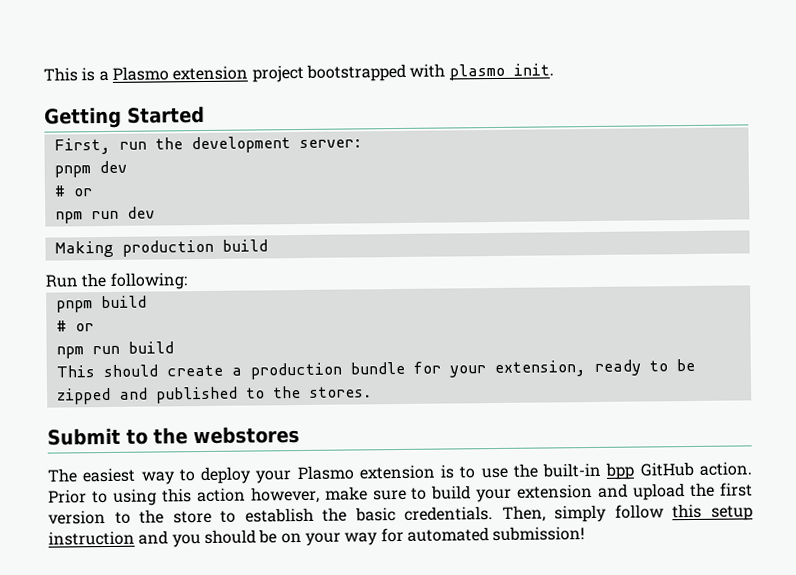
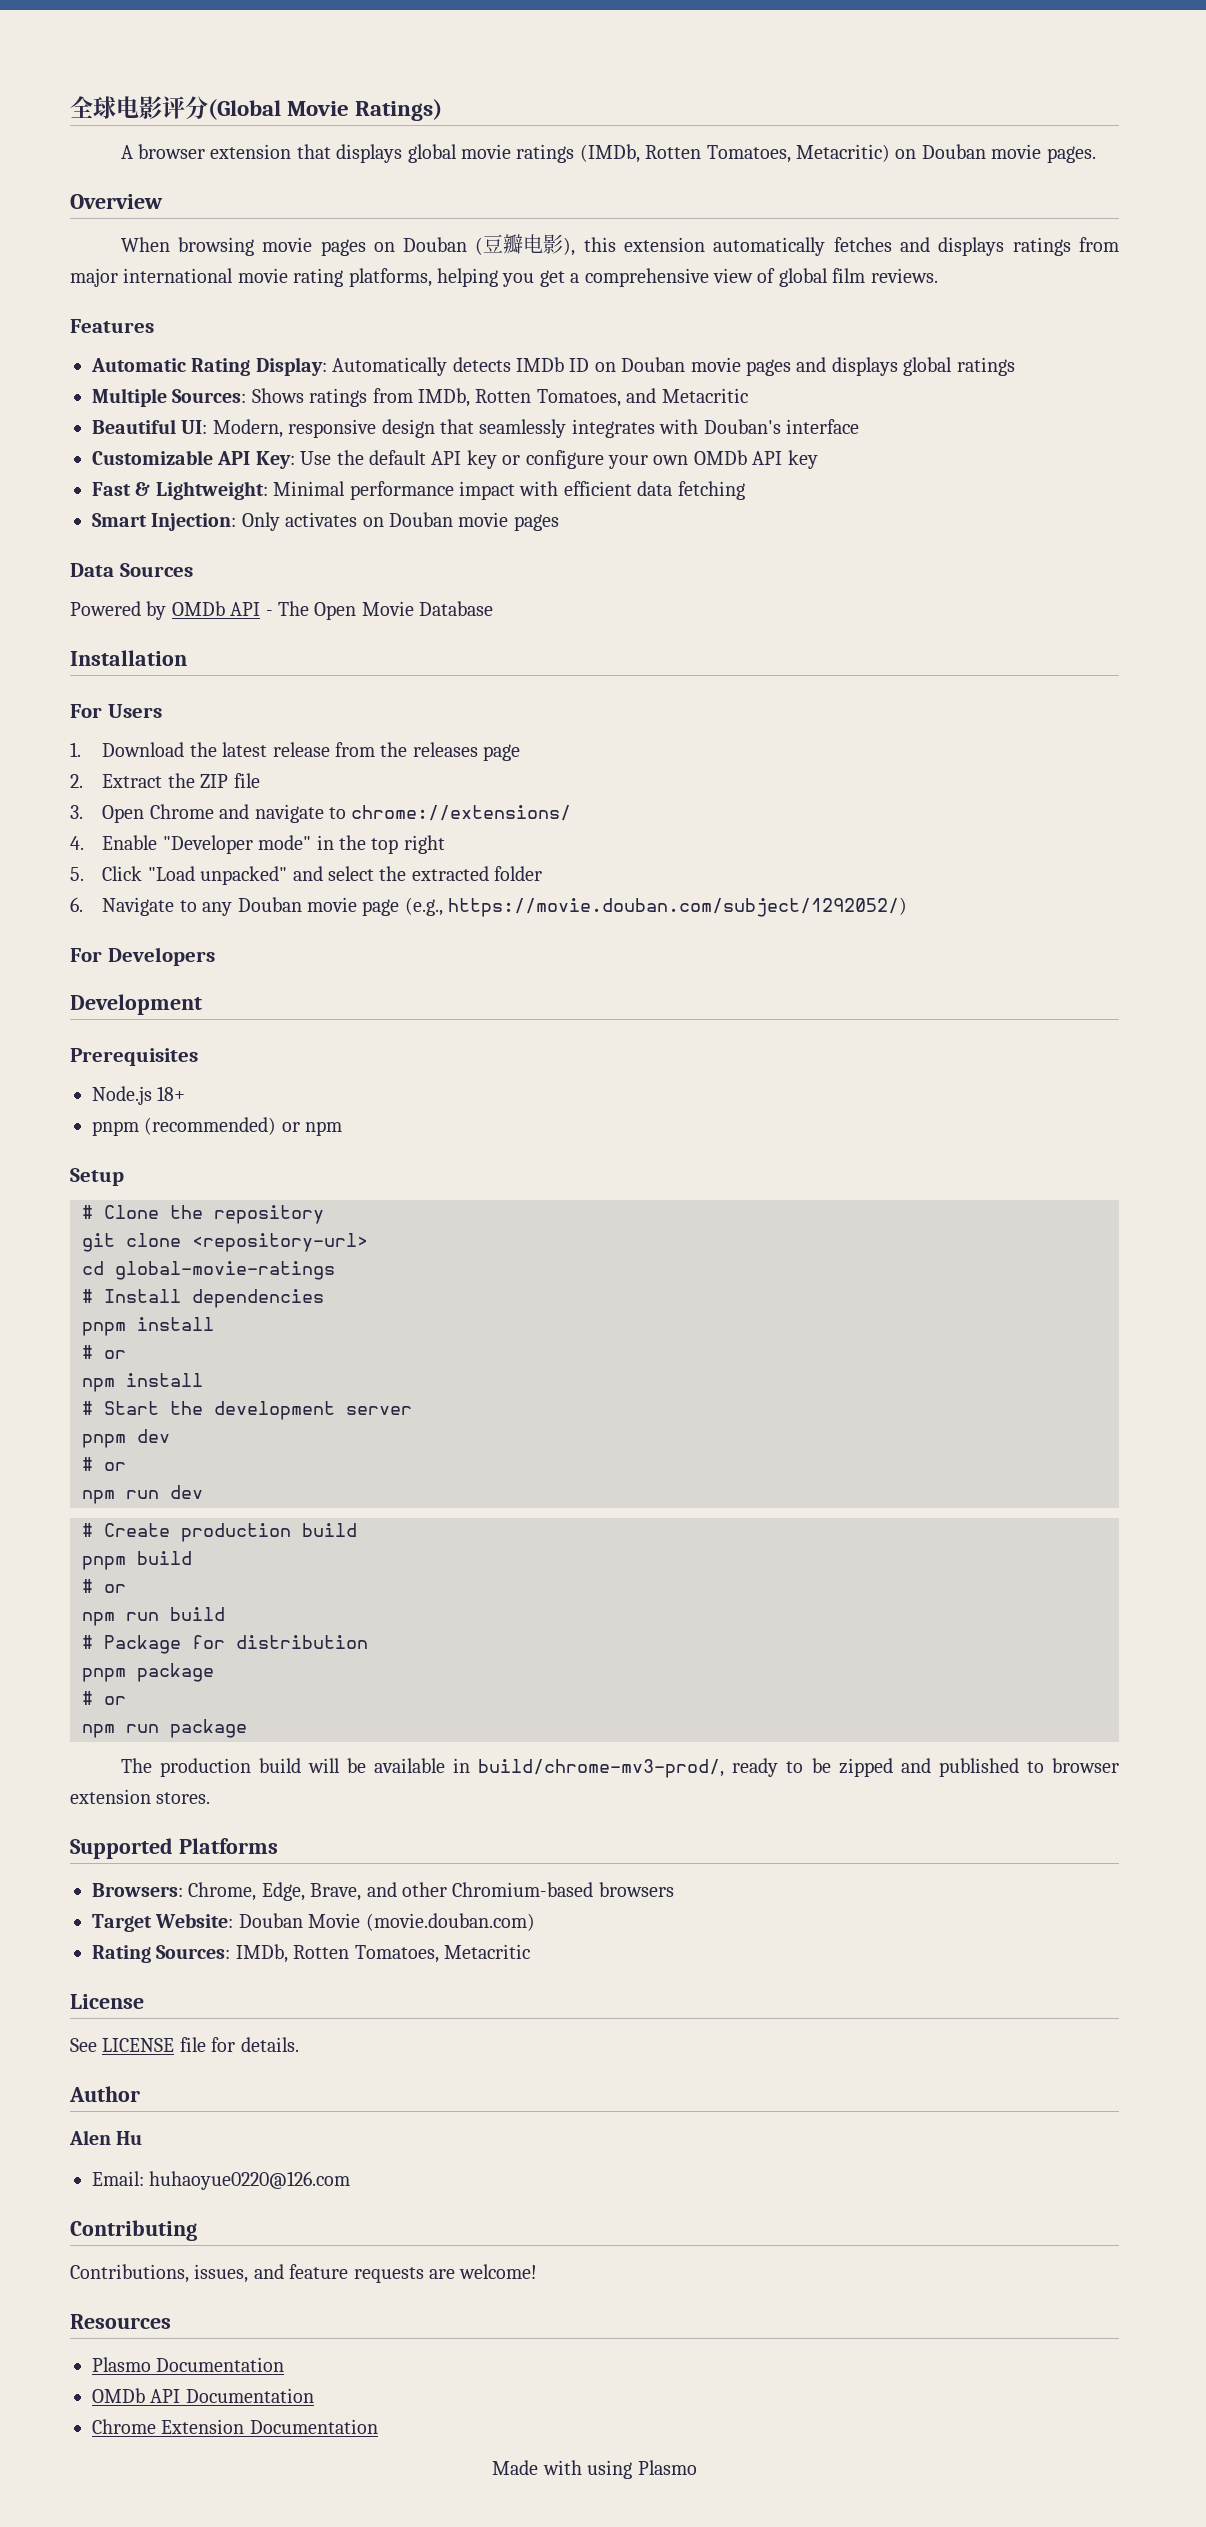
- This is a Plasmo extension project bootstrapped with plasmo init.
- Getting Started
- First, run the development server:
+ 全球电影评分(Global Movie Ratings)
+ A browser extension that displays global movie ratings (IMDb, Rotten Tomatoes, Metacritic) on Douban movie pages.
+ Overview
+ When browsing movie pages on Douban (豆瓣电影), this extension automatically fetches and displays ratings from major international movie rating platforms, helping you get a comprehensive view of global film reviews.
+ Features
+ Automatic Rating Display: Automatically detects IMDb ID on Douban movie pages and displays global ratings
+ Multiple Sources: Shows ratings from IMDb, Rotten Tomatoes, and Metacritic
+ Beautiful UI: Modern, responsive design that seamlessly integrates with Douban's interface
+ Customizable API Key: Use the default API key or configure your own OMDb API key
+ Fast & Lightweight: Minimal performance impact with efficient data fetching
+ Smart Injection: Only activates on Douban movie pages
+ Data Sources
+ Powered by OMDb API - The Open Movie Database
+ Installation
+ For Users
+ 1. Download the latest release from the releases page
+ 2. Extract the ZIP file
+ 3. Open Chrome and navigate to chrome://extensions/
+ 4. Enable "Developer mode" in the top right
+ 5. Click "Load unpacked" and select the extracted folder
+ 6. Navigate to any Douban movie page (e.g., https://movie.douban.com/subject/1292052/)
+ For Developers
+ Development
+ Prerequisites
+ Node.js 18+
+ pnpm (recommended) or npm
+ Setup
+ # Clone the repository
+ git clone <repository-url>
+ cd global-movie-ratings
+ # Install dependencies
+ pnpm install
+ # or
+ npm install
+ # Start the development server
- Making production build
- Run the following:
+ # Create production build
- This should create a production bundle for your extension, ready to be zipped and published to the stores.
+ # Package for distribution
+ pnpm package
+ # or
+ npm run package
+ The production build will be available in build/chrome-mv3-prod/, ready to be zipped and published to browser extension stores.
- Submit to the webstores
- The easiest way to deploy your Plasmo extension is to use the built-in bpp GitHub action. Prior to using this action however, make sure to build your extension and upload the first version to the store to establish the basic credentials. Then, simply follow this setup instruction and you should be on your way for automated submission!
+ Supported Platforms
+ Browsers: Chrome, Edge, Brave, and other Chromium-based browsers
+ Target Website: Douban Movie (movie.douban.com)
+ Rating Sources: IMDb, Rotten Tomatoes, Metacritic
+ License
+ See LICENSE file for details.
+ Author
+ Alen Hu
+ Email: huhaoyue0220@126.com
+ Contributing
+ Contributions, issues, and feature requests are welcome!
+ Resources
+ Plasmo Documentation
+ OMDb API Documentation
+ Chrome Extension Documentation
+ Made with using Plasmo

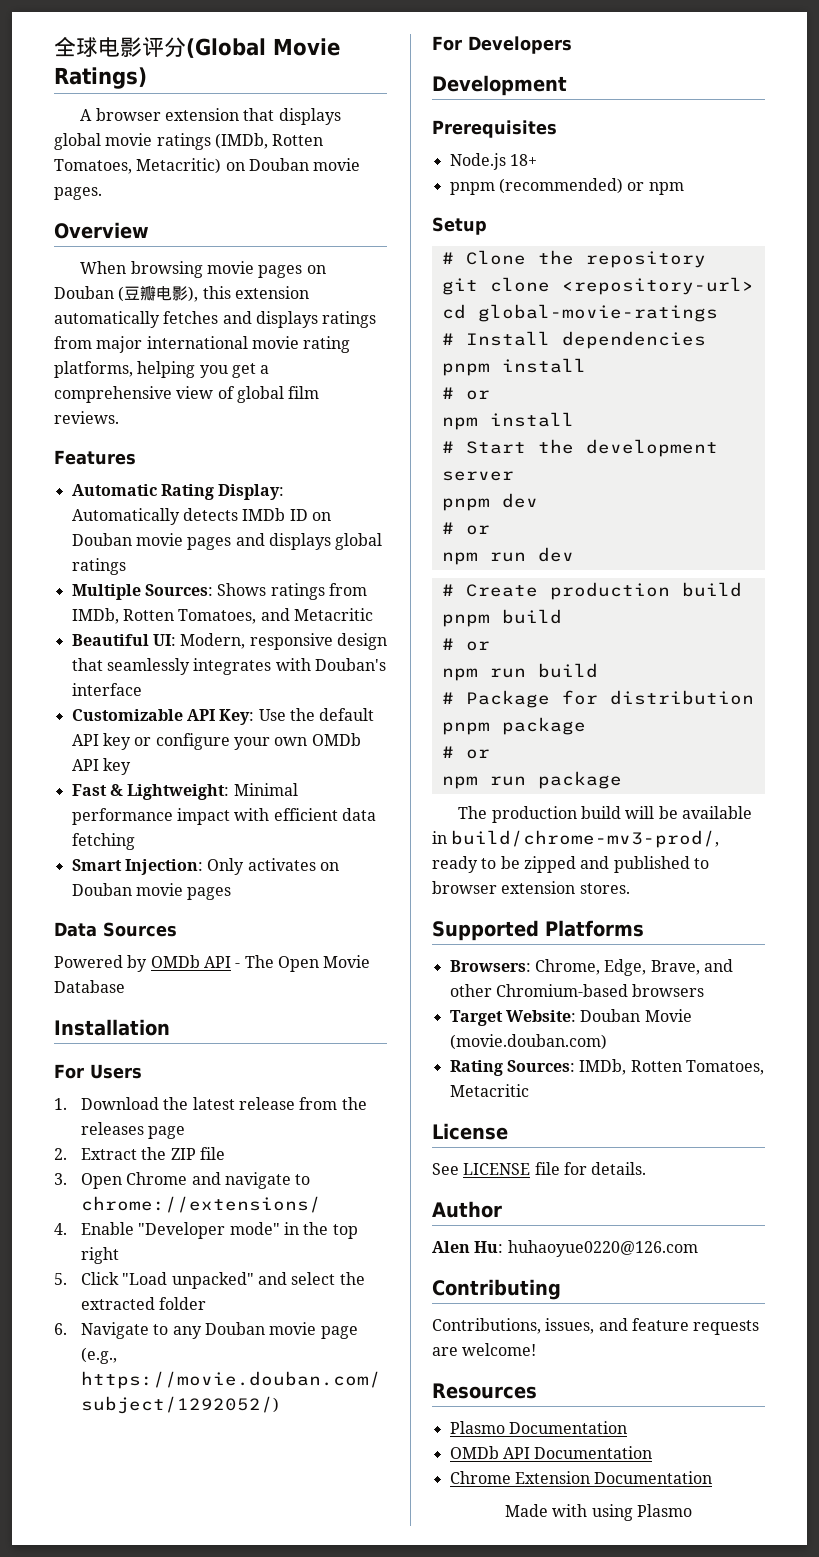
- Alen Hu
- Email: huhaoyue0220@126.com
+ Alen Hu: huhaoyue0220@126.com

